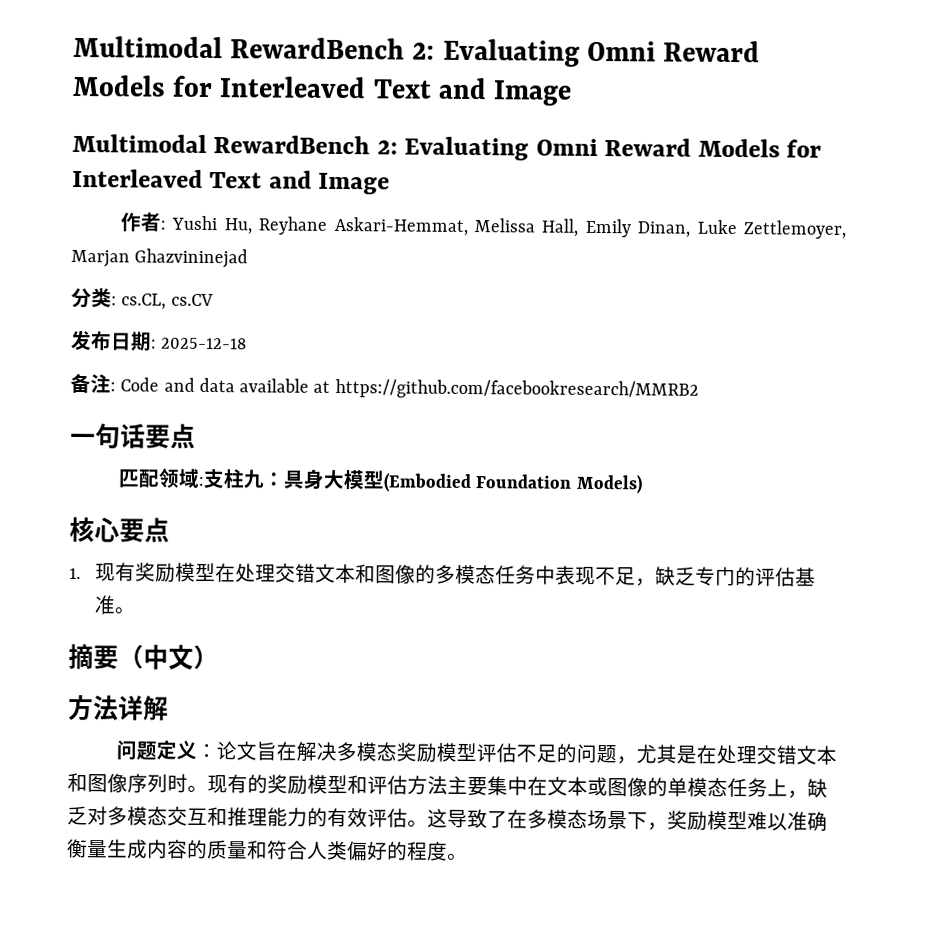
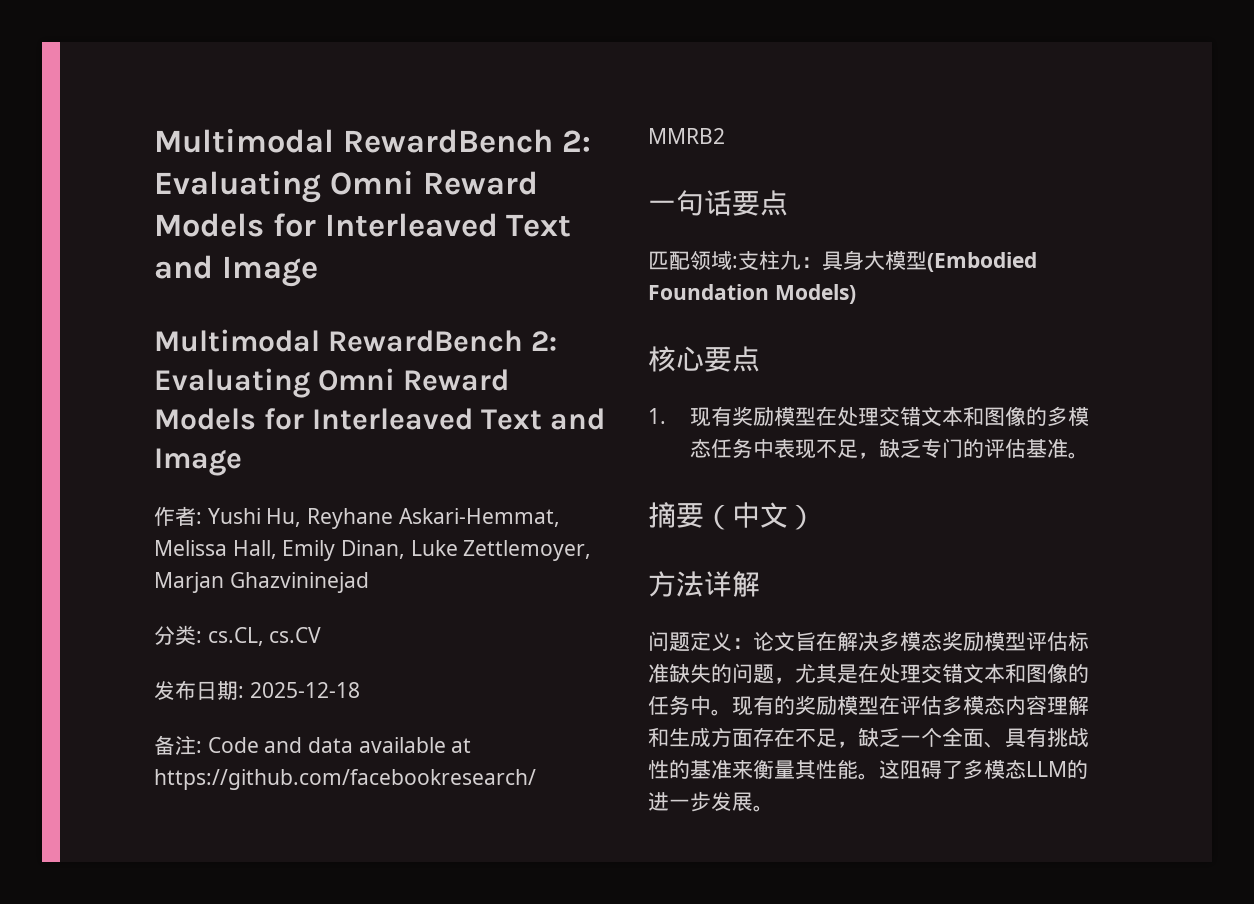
- 问题定义：论文旨在解决多模态奖励模型评估不足的问题，尤其是在处理交错文本和图像序列时。
+ 问题定义：论文旨在解决多模态奖励模型评估标准缺失的问题，尤其是在处理交错文本和图像的任务中。
- 现有的奖励模型和评估方法主要集中在文本或图像的单模态任务上，缺乏对多模态交互和推理能力的有效评估。这导致了在多模态场景下，奖励模型难以准确衡量生成内容的质量和符合人类偏好的程度。
+ 现有的奖励模型在评估多模态内容理解和生成方面存在不足，缺乏一个全面、具有挑战性的基准来衡量其性能。这阻碍了多模态LLM的进一步发展。

